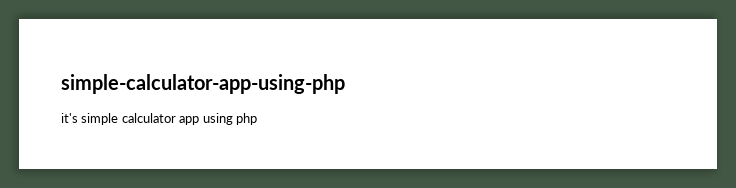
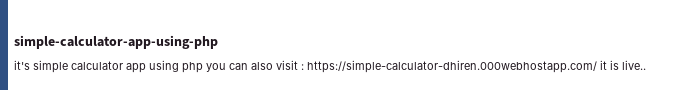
- it's simple calculator app using php
+ it's simple calculator app using php you can also visit : https://simple-calculator-dhiren.000webhostapp.com/ it is live..

